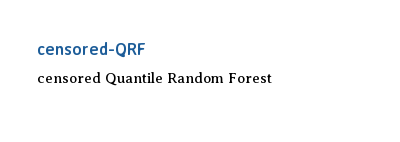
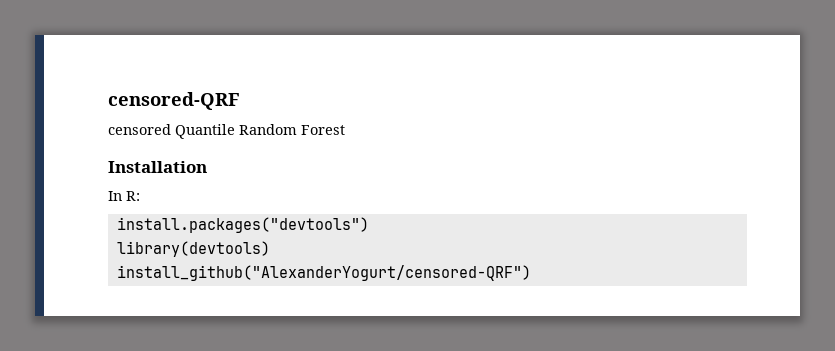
+ Installation
+ In R:
+ install.packages("devtools")
+ library(devtools)
+ install_github("AlexanderYogurt/censored-QRF")

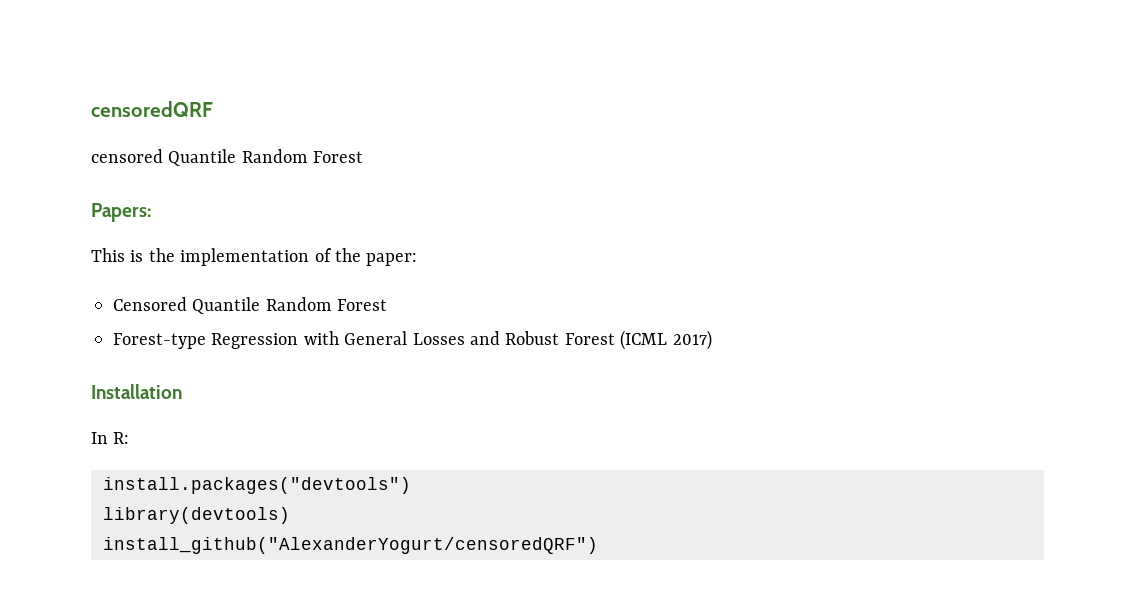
- censored-QRF
+ censoredQRF
+ Papers:
+ This is the implementation of the paper:
+ Censored Quantile Random Forest
+ Forest-type Regression with General Losses and Robust Forest (ICML 2017)
- install_github("AlexanderYogurt/censored-QRF")
+ install_github("AlexanderYogurt/censoredQRF")

